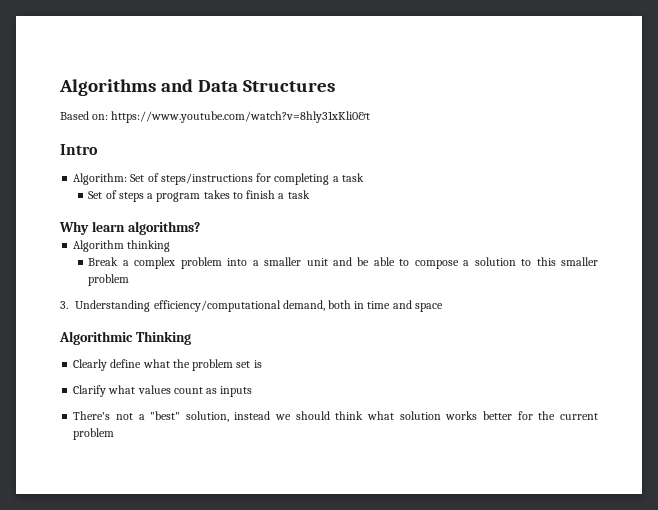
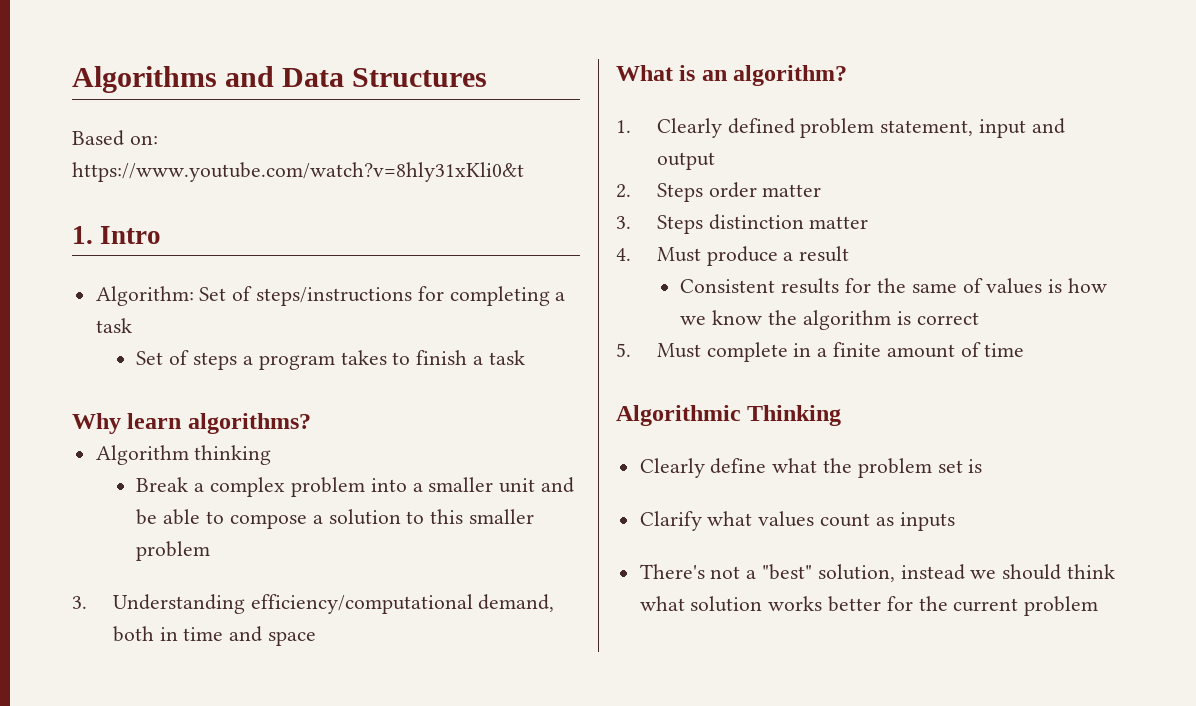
- Intro
+ 1. Intro
+ What is an algorithm?
+ 1. Clearly defined problem statement, input and output
+ 2. Steps order matter
+ 3. Steps distinction matter
+ 4. Must produce a result
+ Consistent results for the same of values is how we know the algorithm is correct
+ 5. Must complete in a finite amount of time

